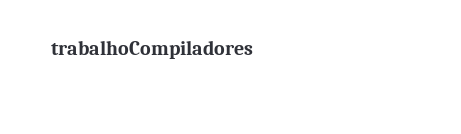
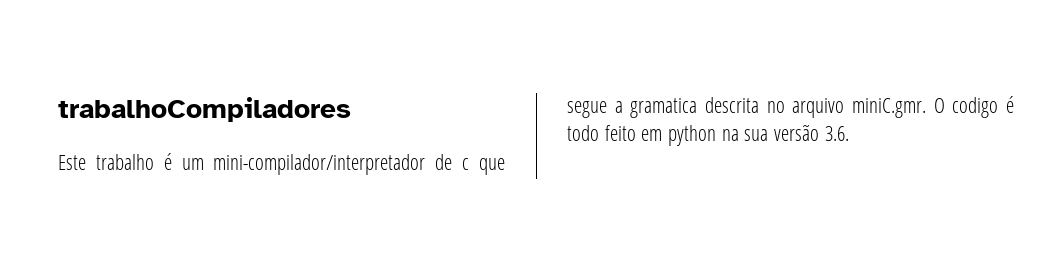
+ Este trabalho é um mini-compilador/interpretador de c que segue a gramatica descrita no arquivo miniC.gmr. O codigo é todo feito em python na sua versão 3.6.

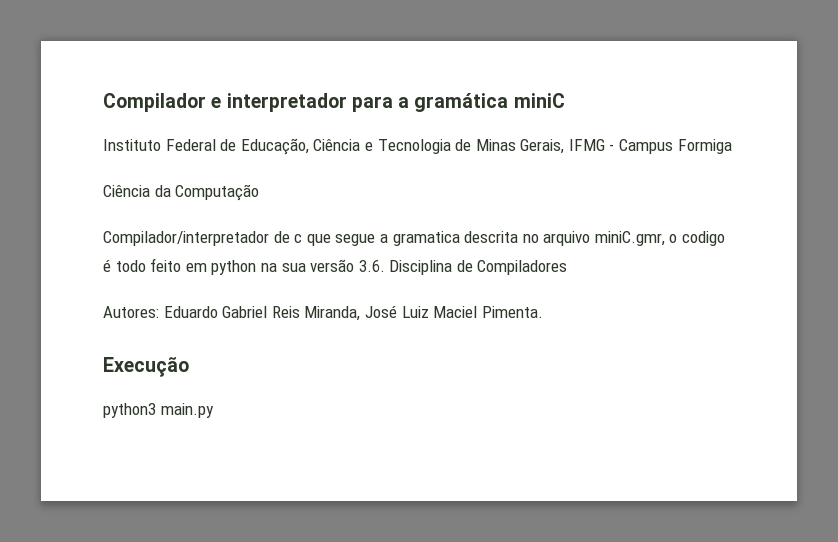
- trabalhoCompiladores
- Este trabalho é um mini-compilador/interpretador de c que segue a gramatica descrita no arquivo miniC.gmr. O codigo é todo feito em python na sua versão 3.6.
+ Compilador e interpretador para a gramática miniC
+ Instituto Federal de Educação, Ciência e Tecnologia de Minas Gerais, IFMG - Campus Formiga
+ Ciência da Computação
+ Compilador/interpretador de c que segue a gramatica descrita no arquivo miniC.gmr, o codigo é todo feito em python na sua versão 3.6. Disciplina de Compiladores
+ Autores: Eduardo Gabriel Reis Miranda, José Luiz Maciel Pimenta.
+ Execução
+ python3 main.py

